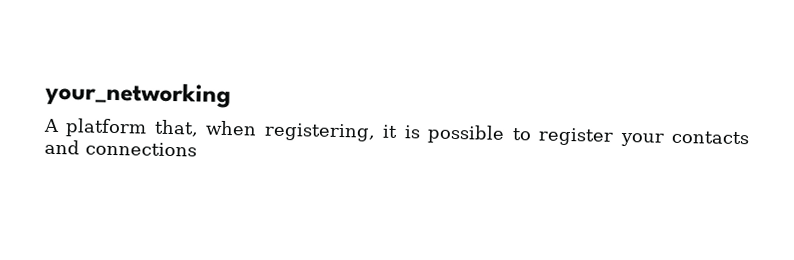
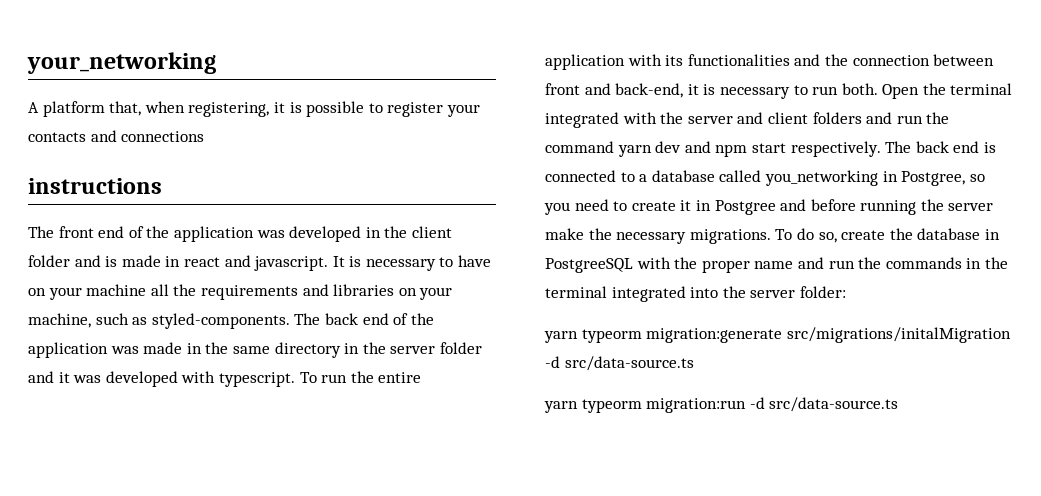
+ instructions
+ The front end of the application was developed in the client folder and is made in react and javascript. It is necessary to have on your machine all the requirements and libraries on your machine, such as styled-components. The back end of the application was made in the same directory in the server folder and it was developed with typescript. To run the entire application with its functionalities and the connection between front and back-end, it is necessary to run both. Open the terminal integrated with the server and client folders and run the command yarn dev and npm start respectively. The back end is connected to a database called you_networking in Postgree, so you need to create it in Postgree and before running the server make the necessary migrations. To do so, create the database in PostgreeSQL with the proper name and run the commands in the terminal integrated into the server folder:
+ yarn typeorm migration:generate src/migrations/initalMigration -d src/data-source.ts
+ yarn typeorm migration:run -d src/data-source.ts

